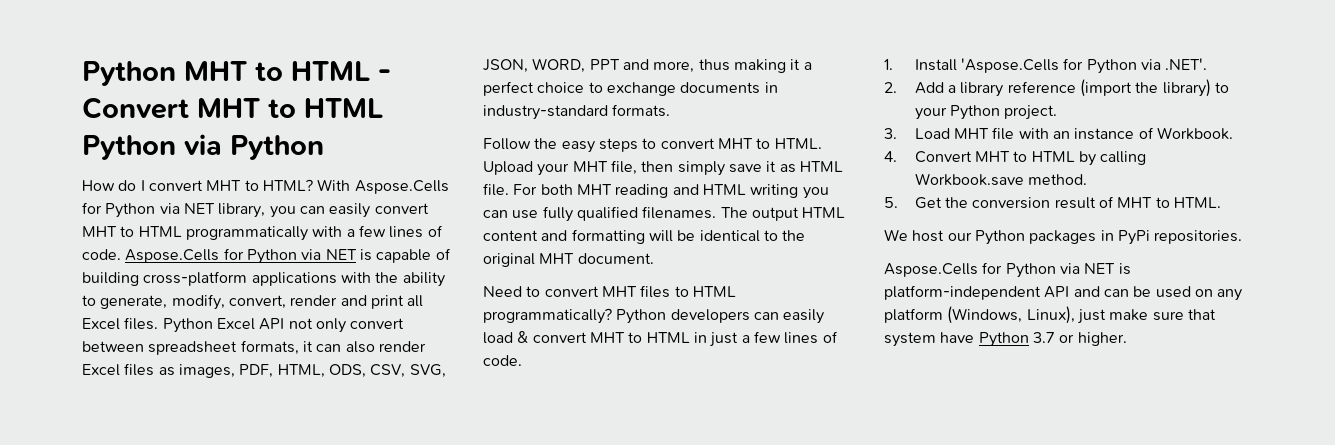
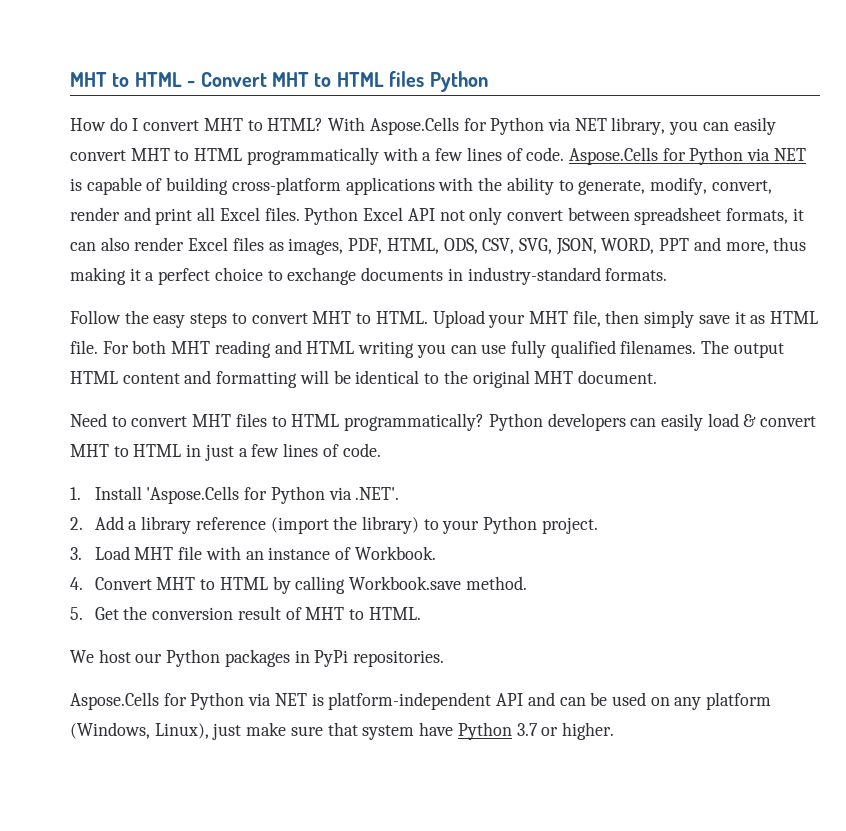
- Python MHT to HTML - Convert MHT to HTML Python via Python
+ MHT to HTML - Convert MHT to HTML files Python

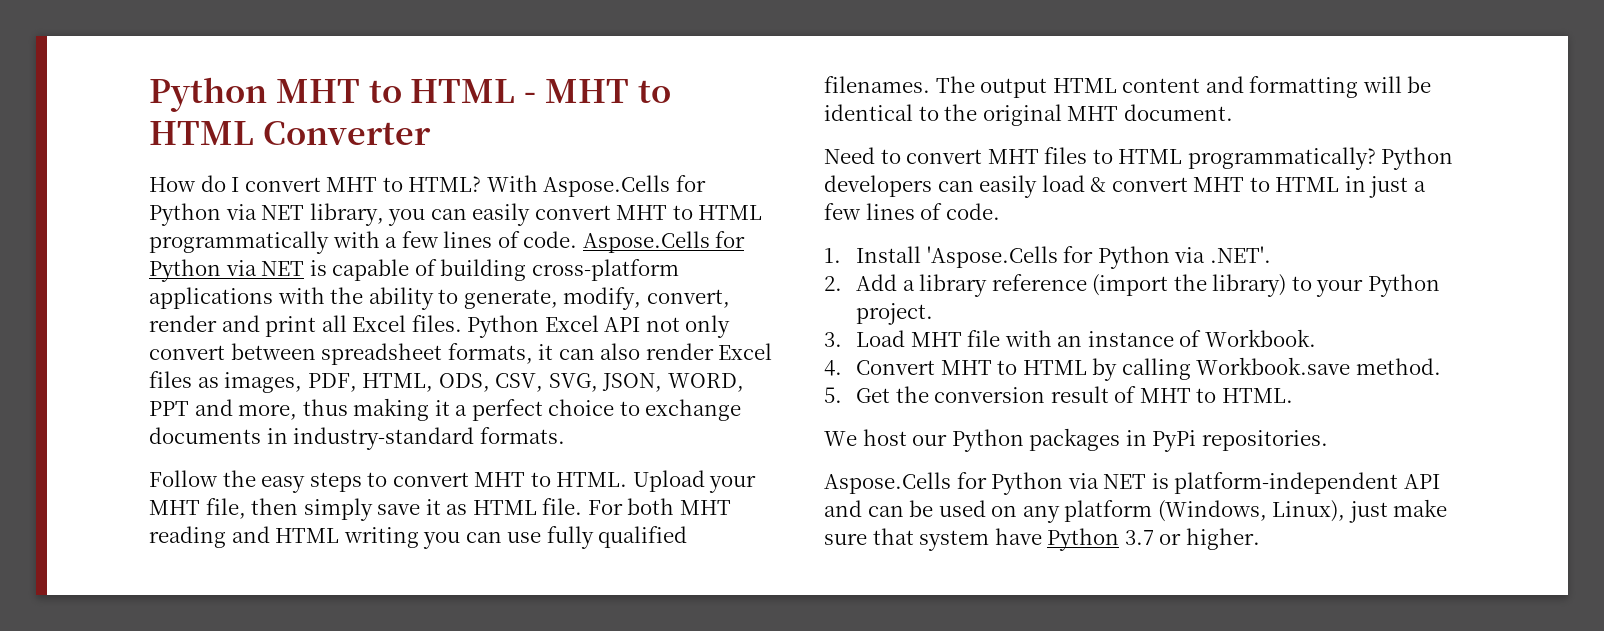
- MHT to HTML - Convert MHT to HTML files Python
+ Python MHT to HTML - MHT to HTML Converter

